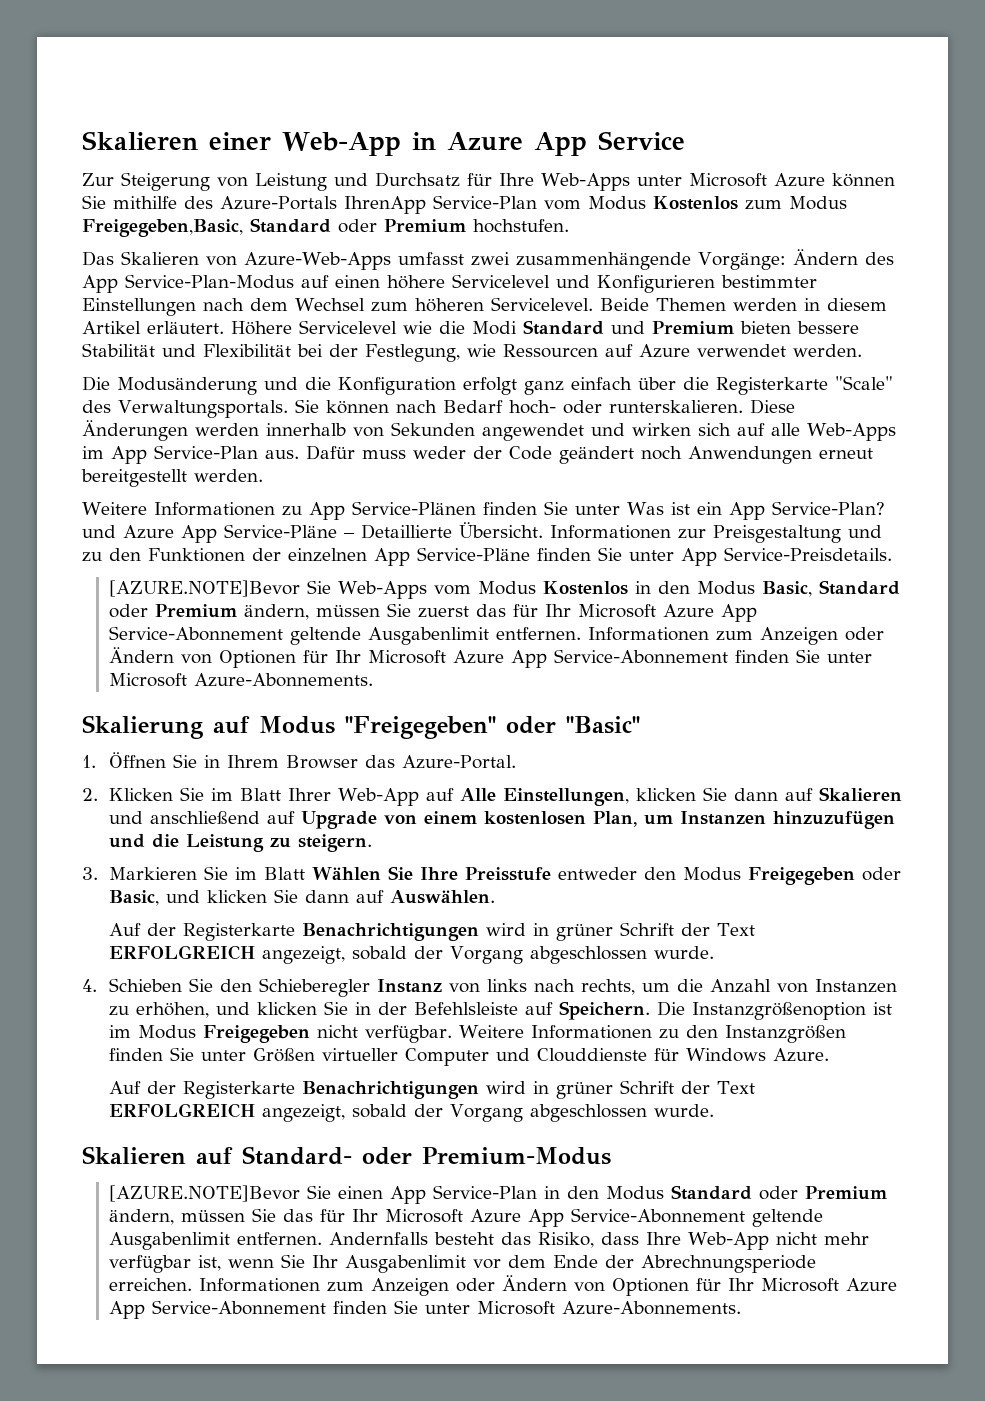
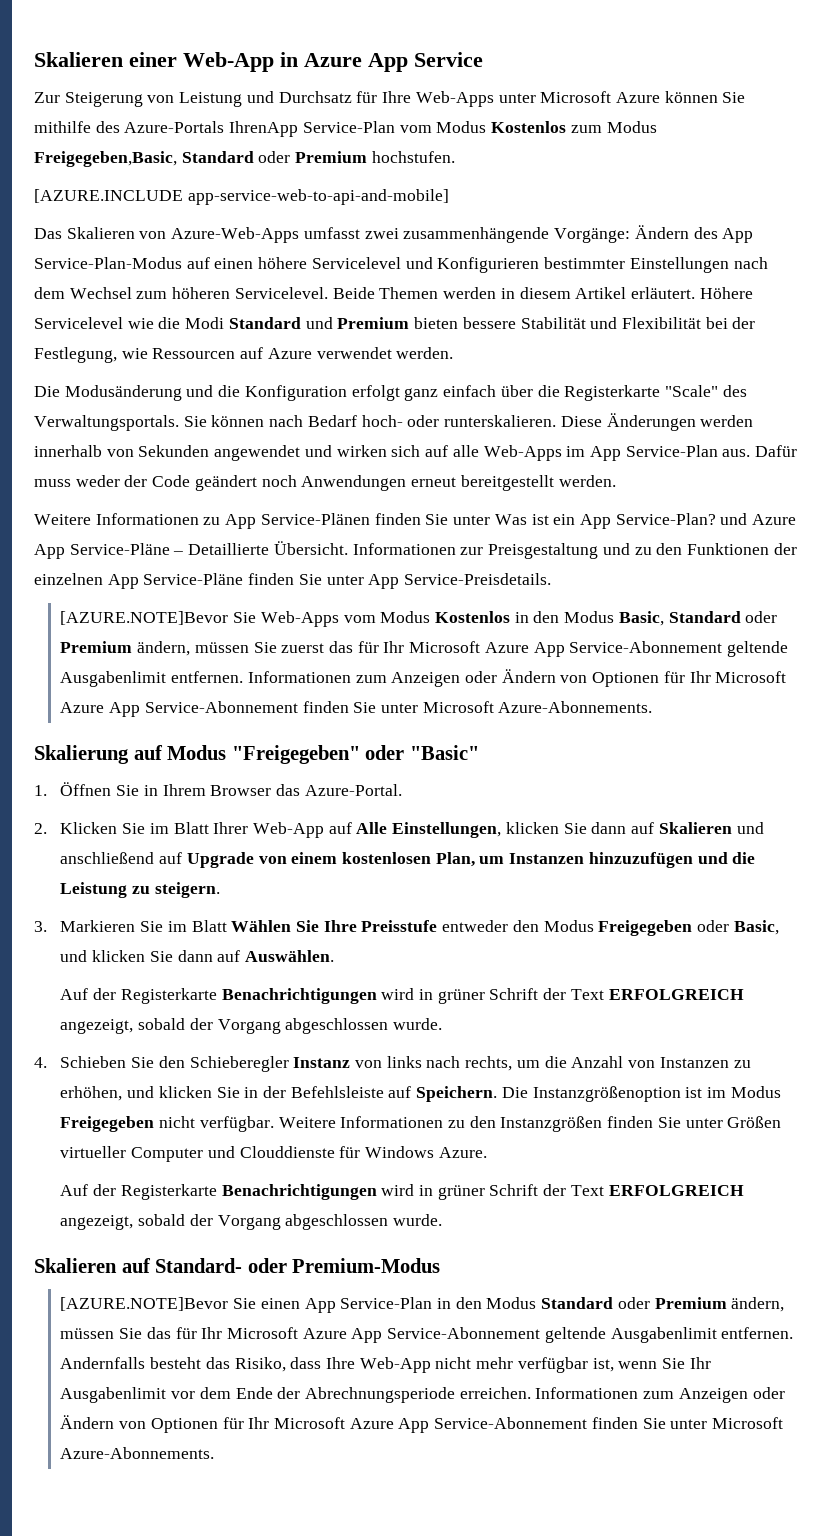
+ [AZURE.INCLUDE app-service-web-to-api-and-mobile]

